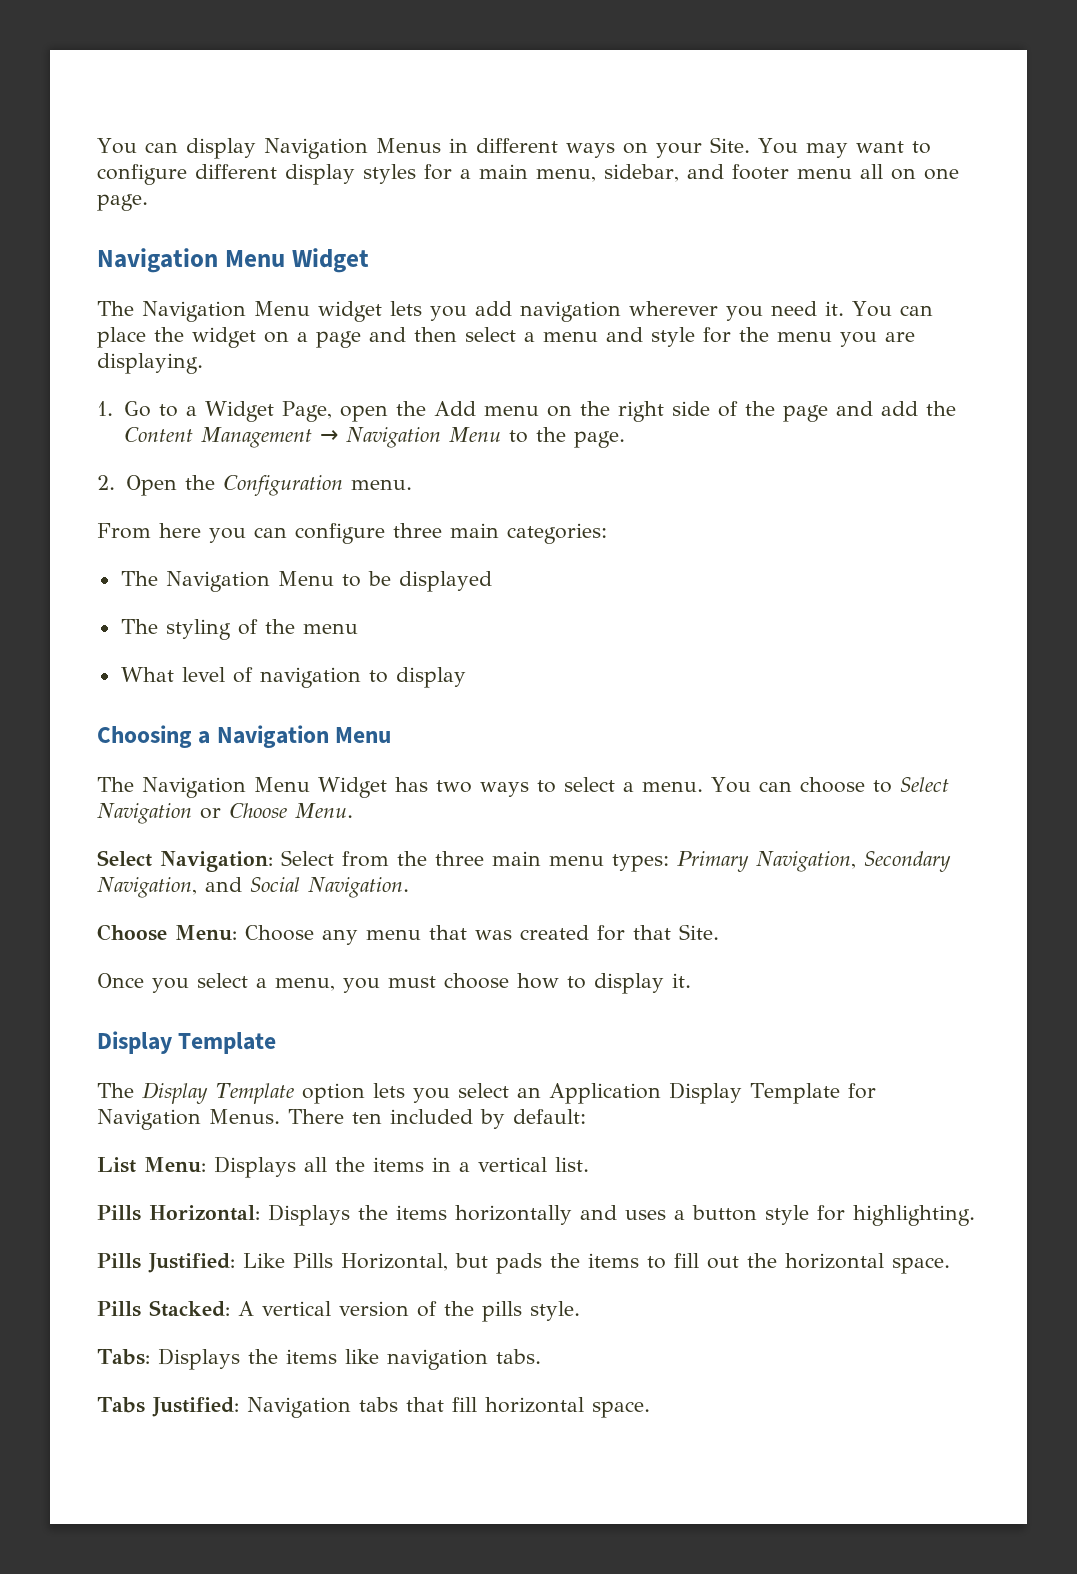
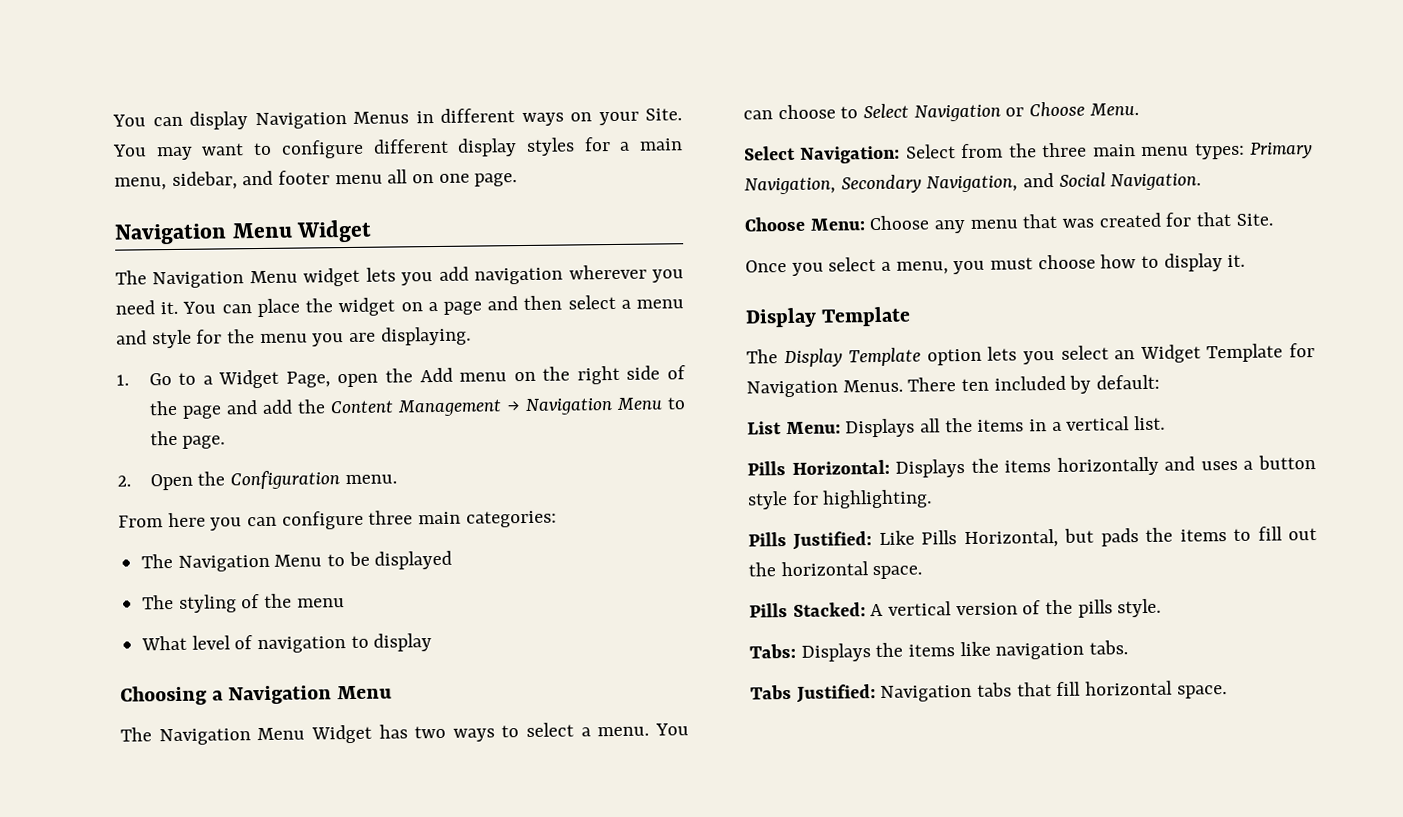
- The Display Template option lets you select an Application Display Template for Navigation Menus.
+ The Display Template option lets you select an Widget Template for Navigation Menus.

